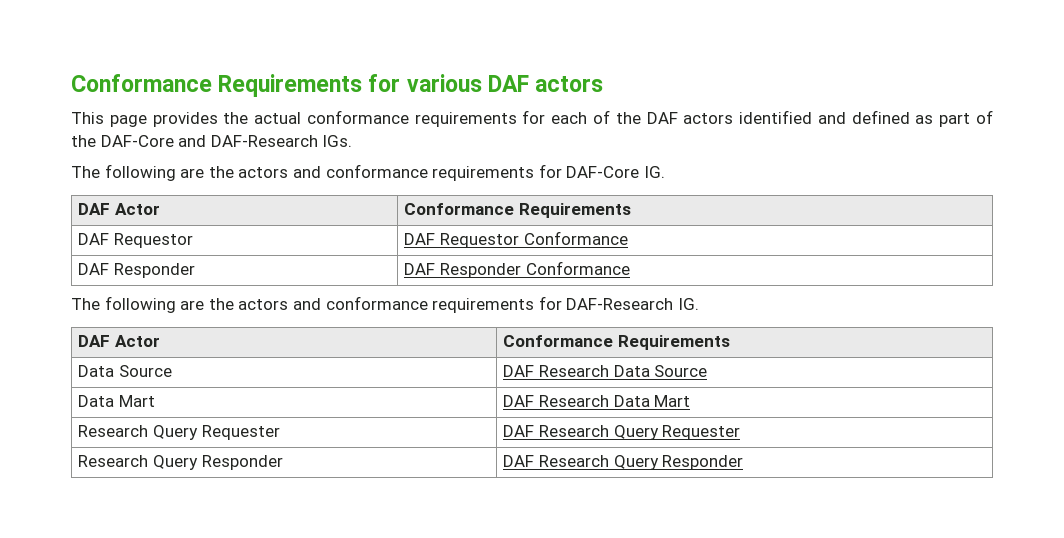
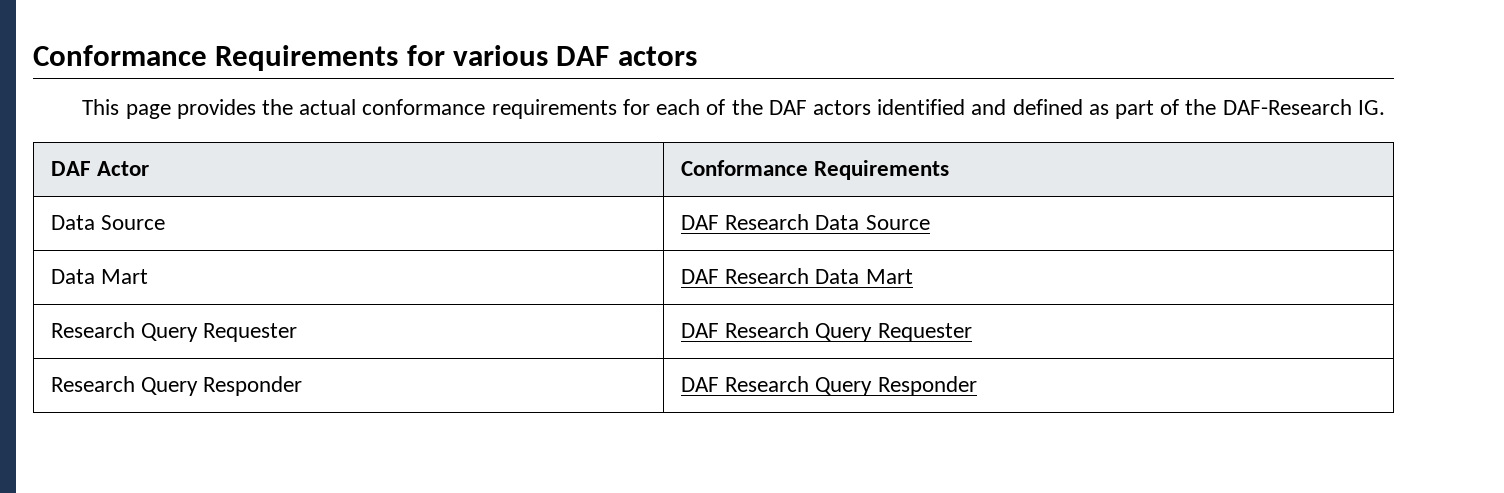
- This page provides the actual conformance requirements for each of the DAF actors identified and defined as part of the DAF-Core and DAF-Research IGs.
- The following are the actors and conformance requirements for DAF-Core IG.
- DAF Actor | Conformance Requirements
- DAF Requestor | DAF Requestor Conformance
- DAF Responder | DAF Responder Conformance
- The following are the actors and conformance requirements for DAF-Research IG.
+ This page provides the actual conformance requirements for each of the DAF actors identified and defined as part of the DAF-Research IG.

